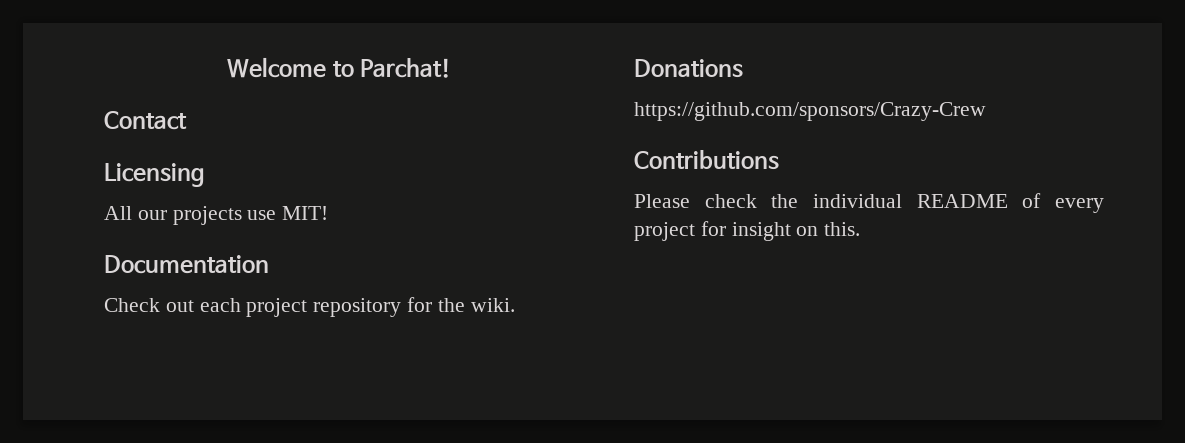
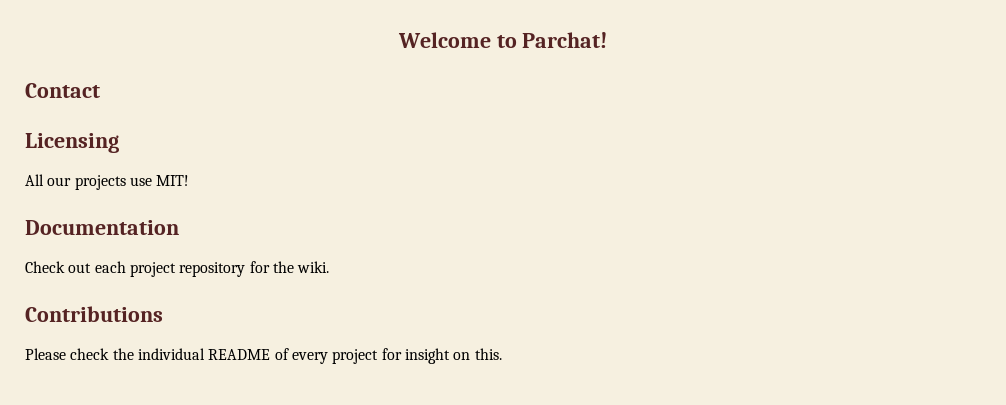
- Donations
- https://github.com/sponsors/Crazy-Crew

